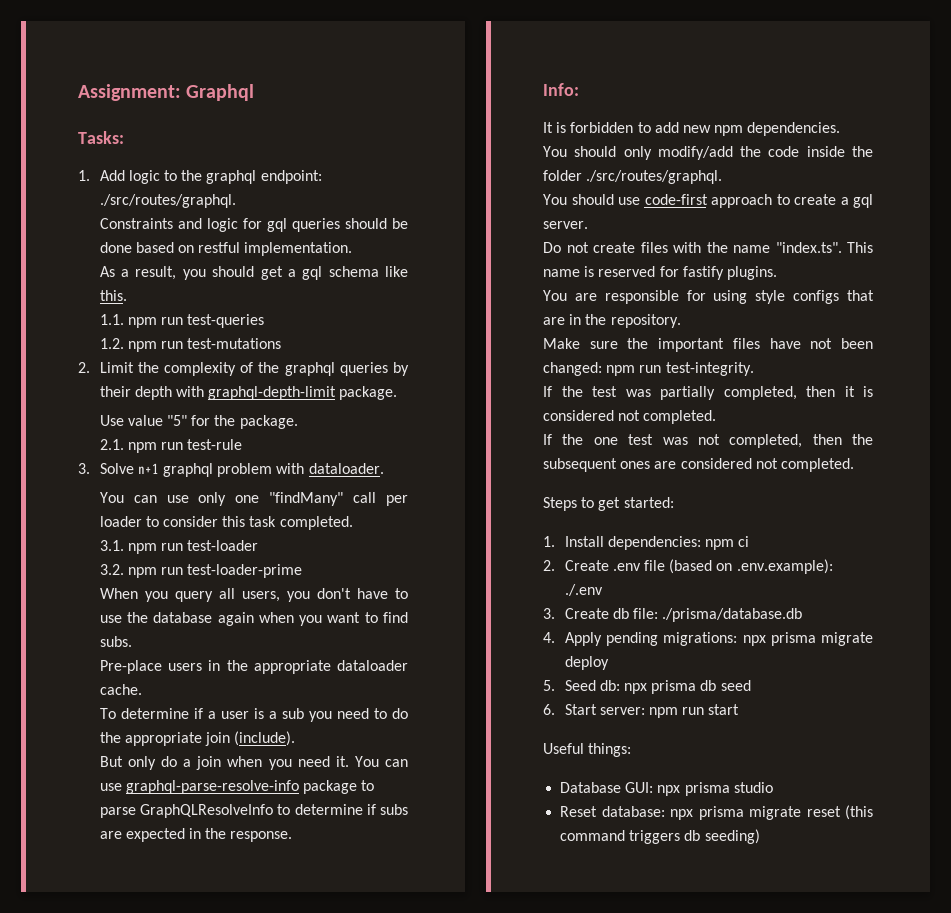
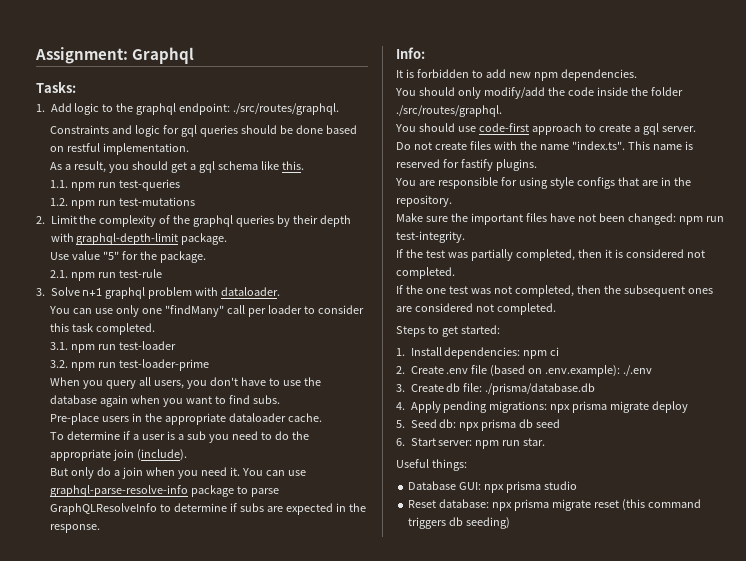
- 6. Start server: npm run start
+ 6. Start server: npm run star.

